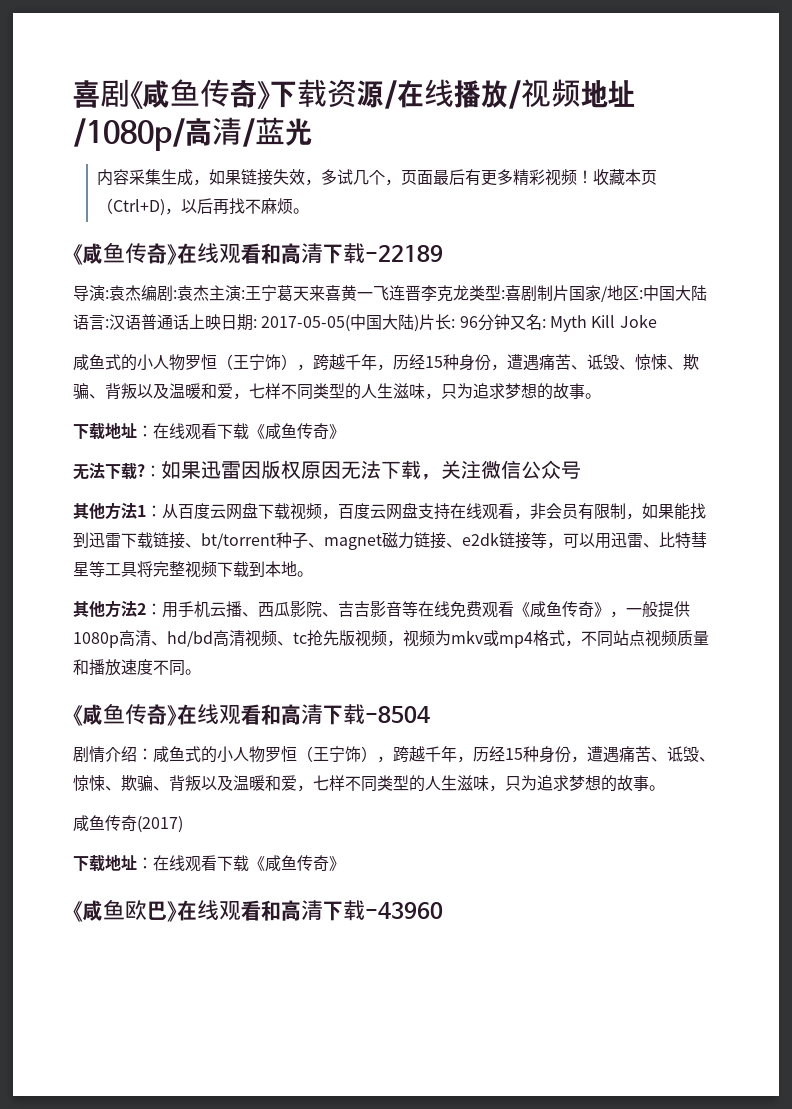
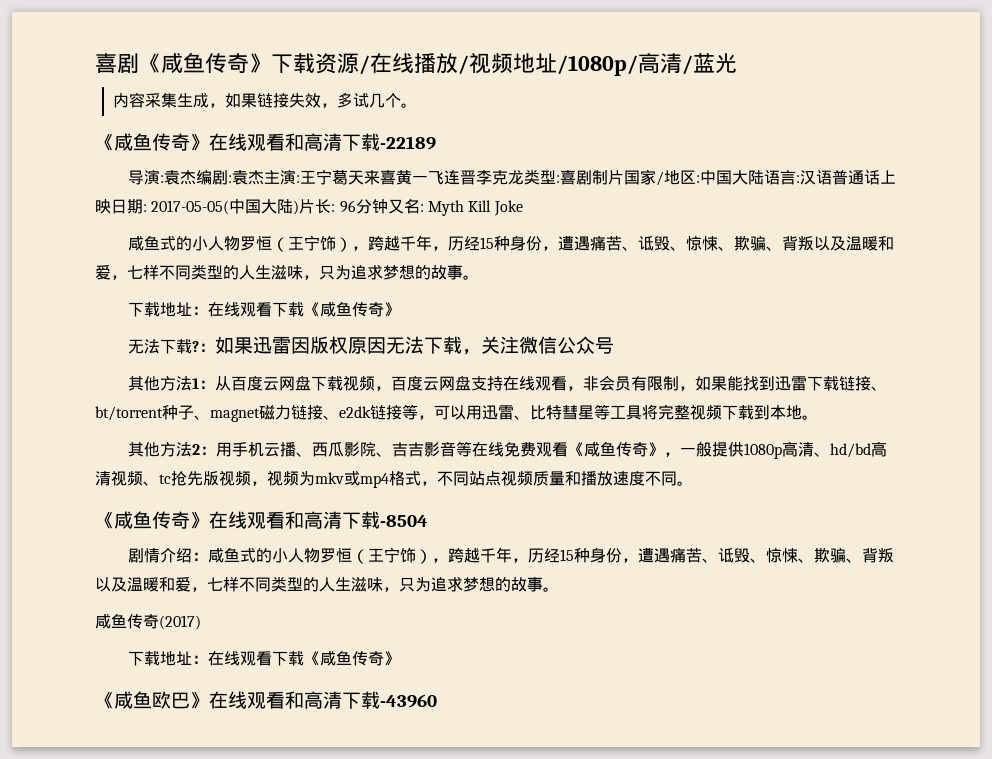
- 内容采集生成，如果链接失效，多试几个，页面最后有更多精彩视频！收藏本页（Ctrl+D)，以后再找不麻烦。
+ 内容采集生成，如果链接失效，多试几个。

